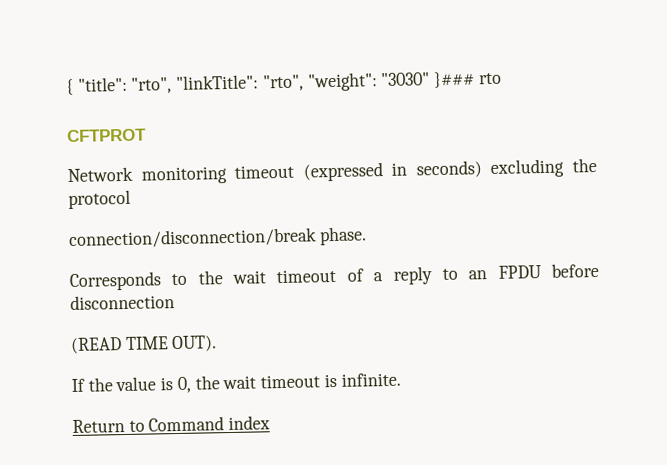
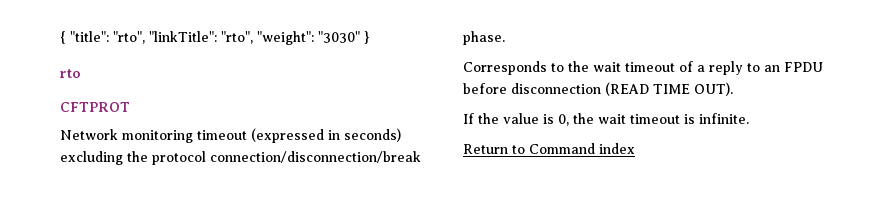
- { "title": "rto", "linkTitle": "rto", "weight": "3030" }### rto
+ { "title": "rto", "linkTitle": "rto", "weight": "3030" }
+ rto
- Network monitoring timeout (expressed in seconds) excluding the protocol
- connection/disconnection/break phase.
+ Network monitoring timeout (expressed in seconds) excluding the protocol connection/disconnection/break phase.
- Corresponds to the wait timeout of a reply to an FPDU before disconnection
- (READ TIME OUT).
+ Corresponds to the wait timeout of a reply to an FPDU before disconnection (READ TIME OUT).

